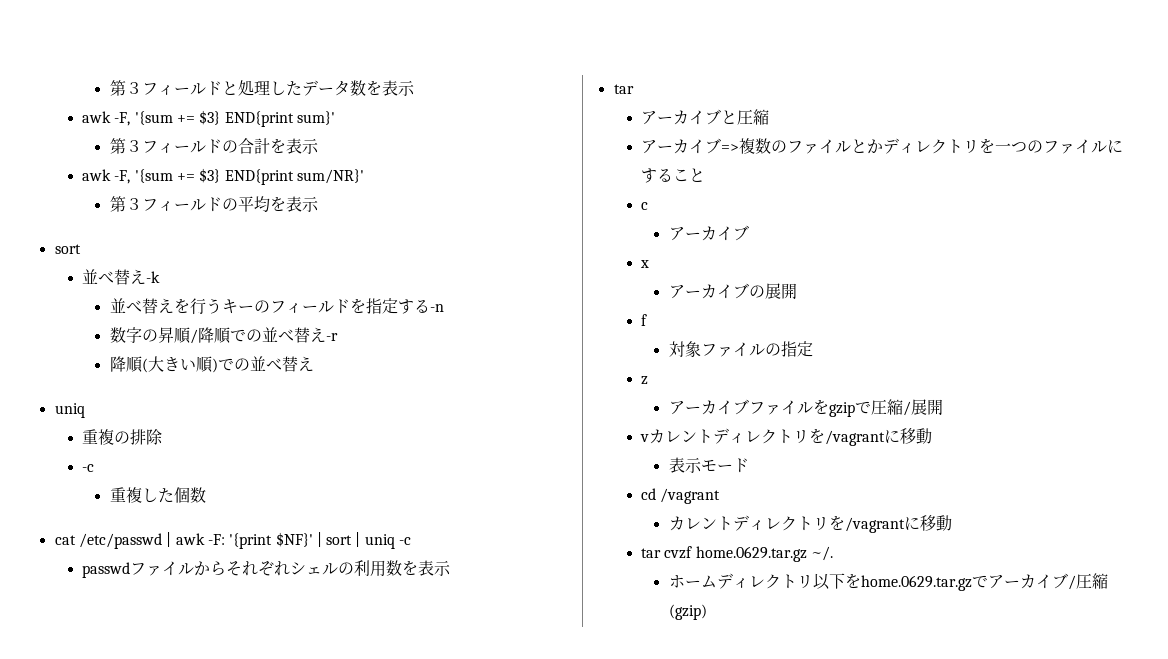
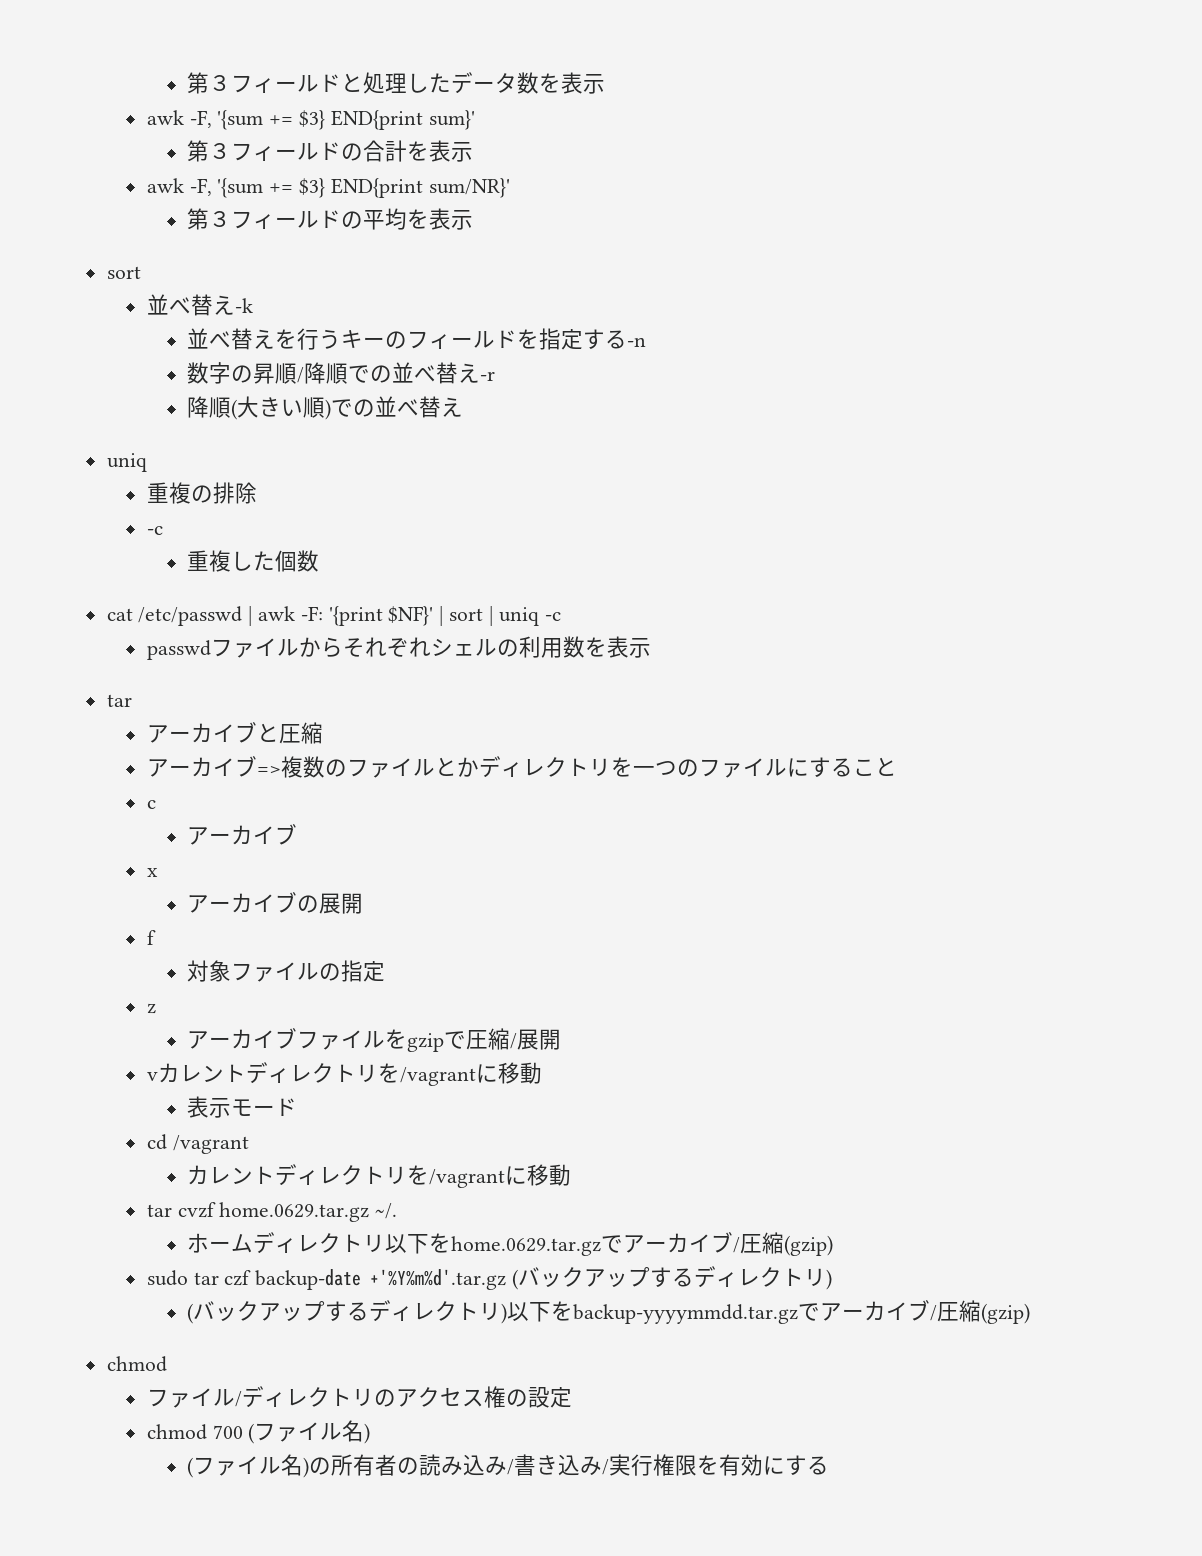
+ sudo tar czf backup-date +'%Y%m%d'.tar.gz (バックアップするディレクトリ)
+ (バックアップするディレクトリ)以下をbackup-yyyymmdd.tar.gzでアーカイブ/圧縮(gzip)
+ chmod
+ ファイル/ディレクトリのアクセス権の設定
+ chmod 700 (ファイル名)
+ (ファイル名)の所有者の読み込み/書き込み/実行権限を有効にする

